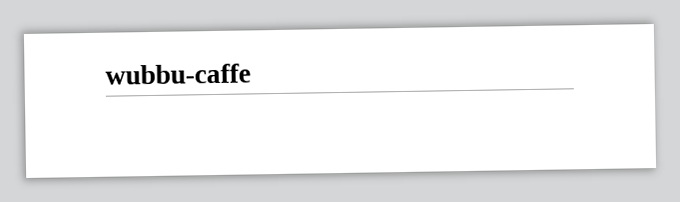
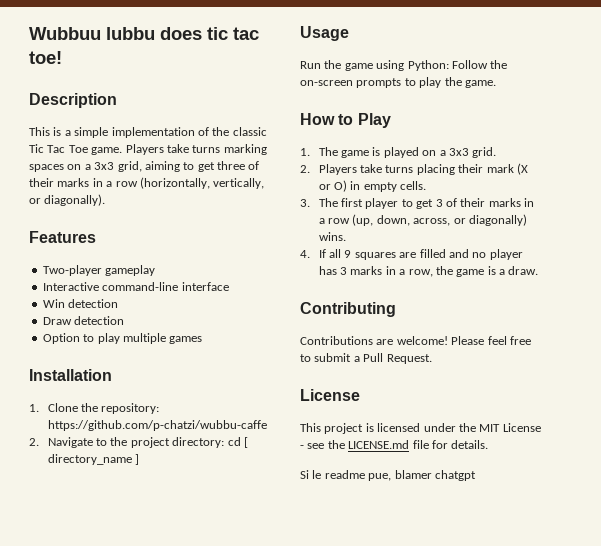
- wubbu-caffe
+ Wubbuu lubbu does tic tac toe!
+ Description
+ This is a simple implementation of the classic Tic Tac Toe game. Players take turns marking spaces on a 3x3 grid, aiming to get three of their marks in a row (horizontally, vertically, or diagonally).
+ Features
+ Two-player gameplay
+ Interactive command-line interface
+ Win detection
+ Draw detection
+ Option to play multiple games
+ Installation
+ 1. Clone the repository: https://github.com/p-chatzi/wubbu-caffe
+ 2. Navigate to the project directory: cd [ directory_name ]
+ Usage
+ Run the game using Python: Follow the on-screen prompts to play the game.
+ How to Play
+ 1. The game is played on a 3x3 grid.
+ 2. Players take turns placing their mark (X or O) in empty cells.
+ 3. The first player to get 3 of their marks in a row (up, down, across, or diagonally) wins.
+ 4. If all 9 squares are filled and no player has 3 marks in a row, the game is a draw.
+ Contributing
+ Contributions are welcome! Please feel free to submit a Pull Request.
+ License
+ This project is licensed under the MIT License - see the LICENSE.md file for details.
+ Si le readme pue, blamer chatgpt

